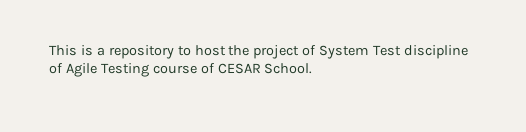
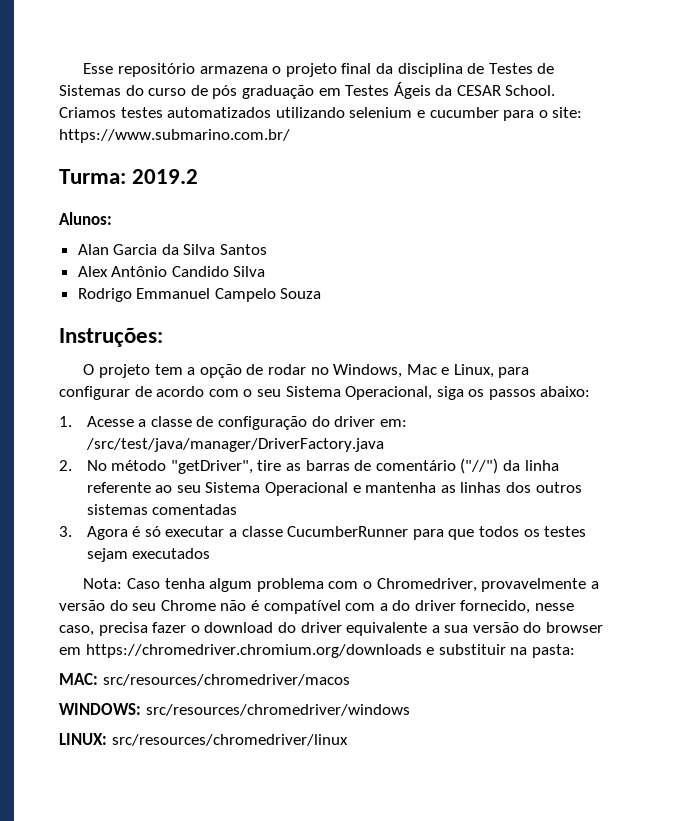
- This is a repository to host the project of System Test discipline of Agile Testing course of CESAR School.
+ Esse repositório armazena o projeto final da disciplina de Testes de Sistemas do curso de pós graduação em Testes Ágeis da CESAR School. Criamos testes automatizados utilizando selenium e cucumber para o site: https://www.submarino.com.br/
+ Turma: 2019.2
+ Alunos:
+ Alan Garcia da Silva Santos
+ Alex Antônio Candido Silva
+ Rodrigo Emmanuel Campelo Souza
+ Instruções:
+ O projeto tem a opção de rodar no Windows, Mac e Linux, para configurar de acordo com o seu Sistema Operacional, siga os passos abaixo:
+ 1. Acesse a classe de configuração do driver em: /src/test/java/manager/DriverFactory.java
+ 2. No método "getDriver", tire as barras de comentário ("//") da linha referente ao seu Sistema Operacional e mantenha as linhas dos outros sistemas comentadas
+ 3. Agora é só executar a classe CucumberRunner para que todos os testes sejam executados
+ Nota: Caso tenha algum problema com o Chromedriver, provavelmente a versão do seu Chrome não é compatível com a do driver fornecido, nesse caso, precisa fazer o download do driver equivalente a sua versão do browser em https://chromedriver.chromium.org/downloads e substituir na pasta:
+ MAC: src/resources/chromedriver/macos
+ WINDOWS: src/resources/chromedriver/windows
+ LINUX: src/resources/chromedriver/linux

